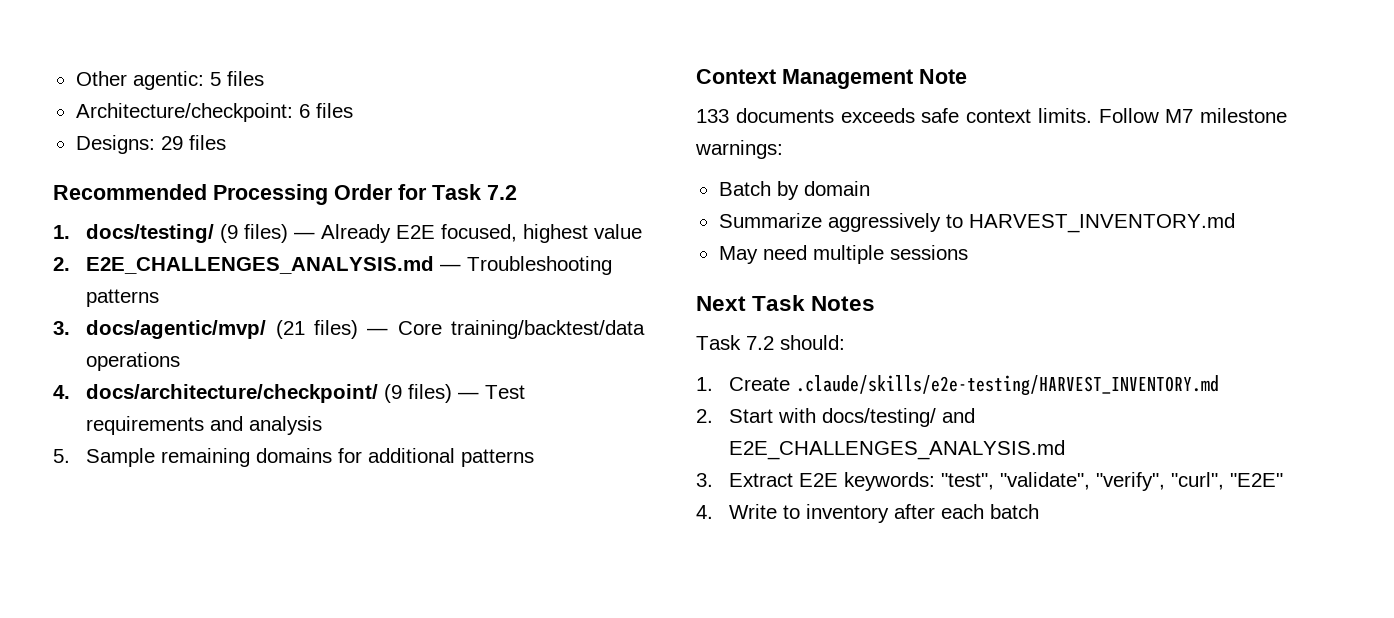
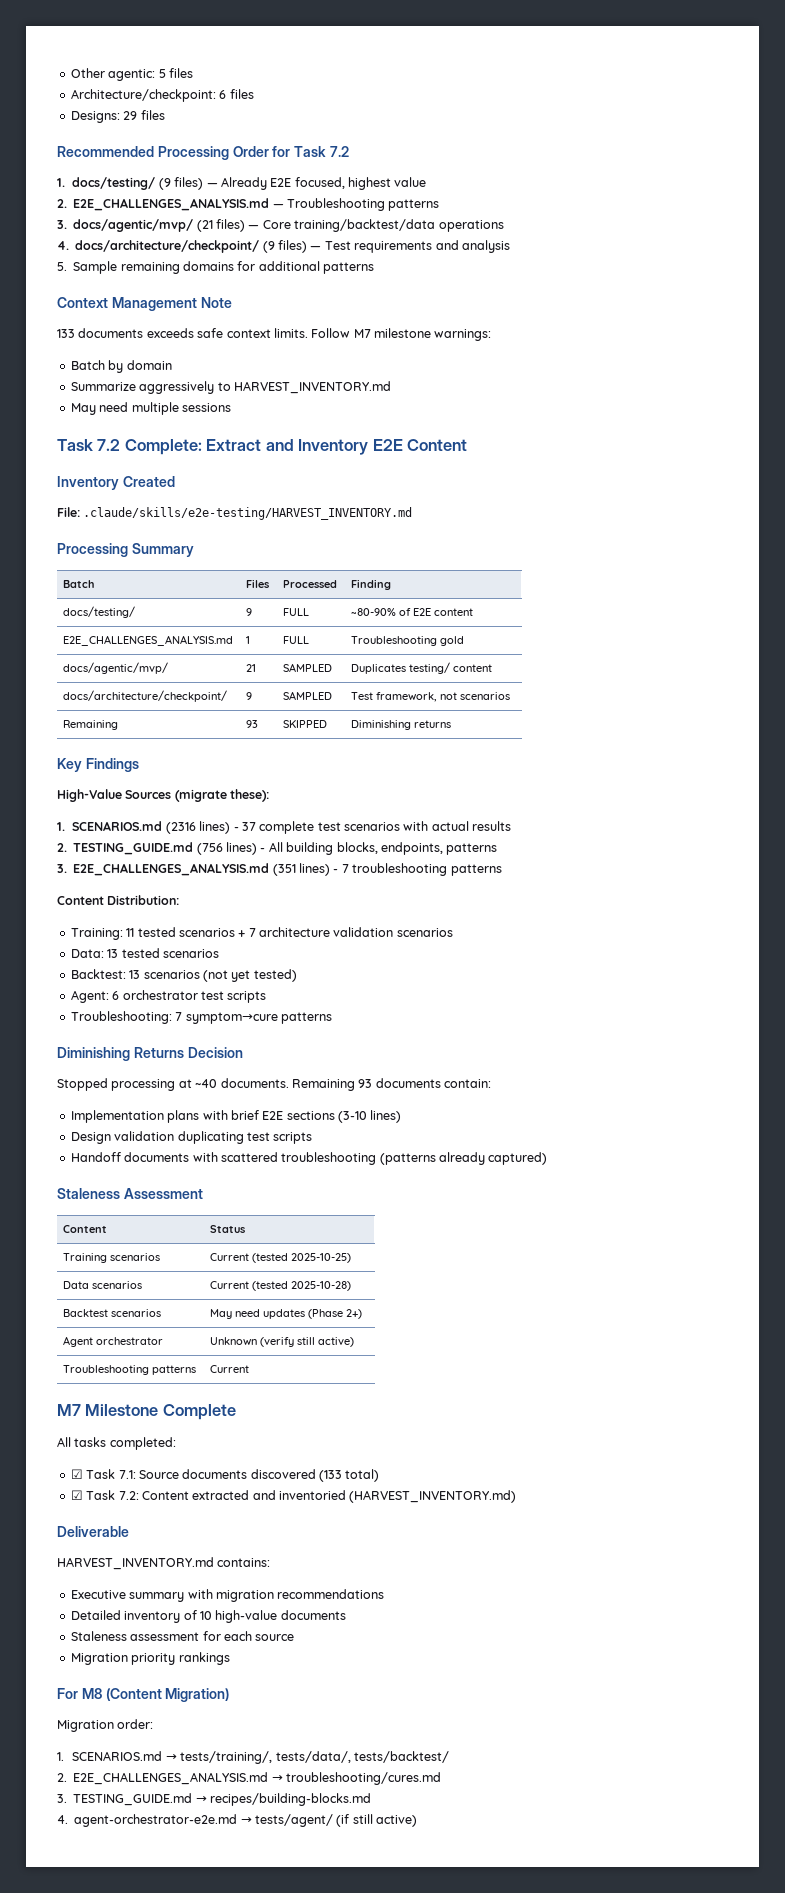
- Next Task Notes
- Task 7.2 should:
- 1. Create .claude/skills/e2e-testing/HARVEST_INVENTORY.md
- 2. Start with docs/testing/ and E2E_CHALLENGES_ANALYSIS.md
- 3. Extract E2E keywords: "test", "validate", "verify", "curl", "E2E"
- 4. Write to inventory after each batch
+ Task 7.2 Complete: Extract and Inventory E2E Content
+ Inventory Created
+ File: .claude/skills/e2e-testing/HARVEST_INVENTORY.md
+ Processing Summary
+ Batch | Files | Processed | Finding
+ docs/testing/ | 9 | FULL | ~80-90% of E2E content
+ E2E_CHALLENGES_ANALYSIS.md | 1 | FULL | Troubleshooting gold
+ docs/agentic/mvp/ | 21 | SAMPLED | Duplicates testing/ content
+ docs/architecture/checkpoint/ | 9 | SAMPLED | Test framework, not scenarios
+ Remaining | 93 | SKIPPED | Diminishing returns
+ Key Findings
+ High-Value Sources (migrate these):
+ 1. SCENARIOS.md (2316 lines) - 37 complete test scenarios with actual results
+ 2. TESTING_GUIDE.md (756 lines) - All building blocks, endpoints, patterns
+ 3. E2E_CHALLENGES_ANALYSIS.md (351 lines) - 7 troubleshooting patterns
+ Content Distribution:
+ Training: 11 tested scenarios + 7 architecture validation scenarios
+ Data: 13 tested scenarios
+ Backtest: 13 scenarios (not yet tested)
+ Agent: 6 orchestrator test scripts
+ Troubleshooting: 7 symptom→cure patterns
+ Diminishing Returns Decision
+ Stopped processing at ~40 documents. Remaining 93 documents contain:
+ Implementation plans with brief E2E sections (3-10 lines)
+ Design validation duplicating test scripts
+ Handoff documents with scattered troubleshooting (patterns already captured)
+ Staleness Assessment
+ Content | Status
+ Training scenarios | Current (tested 2025-10-25)
+ Data scenarios | Current (tested 2025-10-28)
+ Backtest scenarios | May need updates (Phase 2+)
+ Agent orchestrator | Unknown (verify still active)
+ Troubleshooting patterns | Current
+ M7 Milestone Complete
+ All tasks completed:
+ ☑ Task 7.1: Source documents discovered (133 total)
+ ☑ Task 7.2: Content extracted and inventoried (HARVEST_INVENTORY.md)
+ Deliverable
+ HARVEST_INVENTORY.md contains:
+ Executive summary with migration recommendations
+ Detailed inventory of 10 high-value documents
+ Staleness assessment for each source
+ Migration priority rankings
+ For M8 (Content Migration)
+ Migration order:
+ 1. SCENARIOS.md → tests/training/, tests/data/, tests/backtest/
+ 2. E2E_CHALLENGES_ANALYSIS.md → troubleshooting/cures.md
+ 3. TESTING_GUIDE.md → recipes/building-blocks.md
+ 4. agent-orchestrator-e2e.md → tests/agent/ (if still active)

